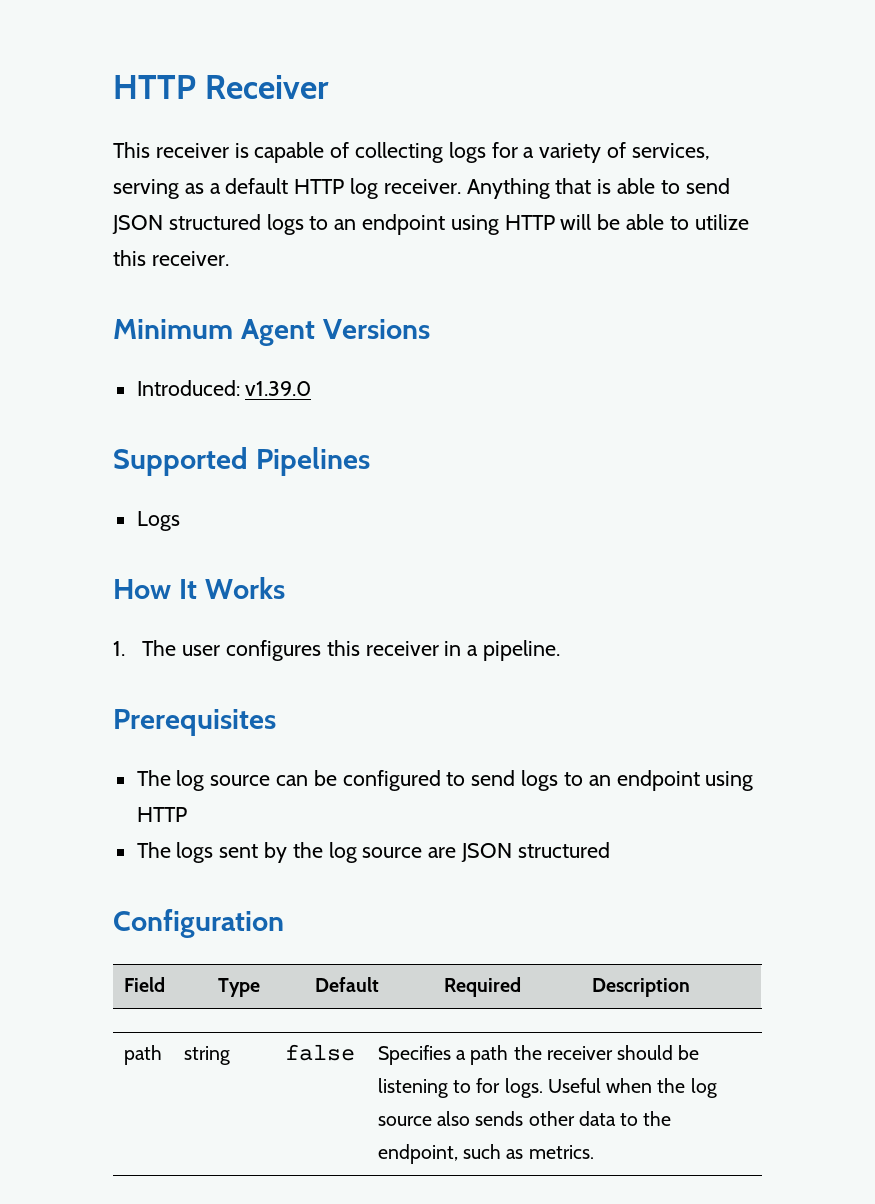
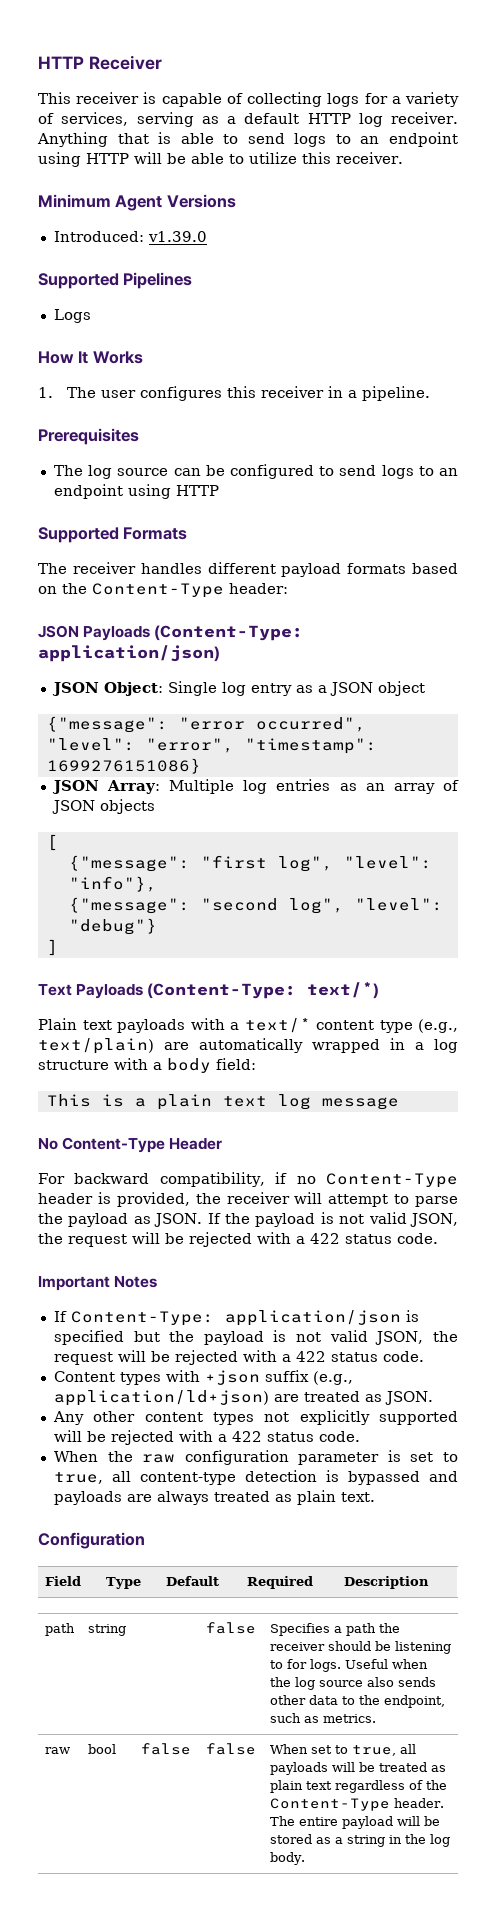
- Anything that is able to send JSON structured logs to an endpoint using HTTP will be able to utilize this receiver.
+ Anything that is able to send logs to an endpoint using HTTP will be able to utilize this receiver.
- The logs sent by the log source are JSON structured
+ Supported Formats
+ The receiver handles different payload formats based on the Content-Type header:
+ JSON Payloads (Content-Type: application/json)
+ JSON Object: Single log entry as a JSON object
+ {"message": "error occurred", "level": "error", "timestamp": 1699276151086}
+ JSON Array: Multiple log entries as an array of JSON objects
+ [
+ {"message": "first log", "level": "info"},
+ {"message": "second log", "level": "debug"}
+ ]
+ Text Payloads (Content-Type: text/*)
+ Plain text payloads with a text/* content type (e.g., text/plain) are automatically wrapped in a log structure with a body field:
+ This is a plain text log message
+ No Content-Type Header
+ For backward compatibility, if no Content-Type header is provided, the receiver will attempt to parse the payload as JSON. If the payload is not valid JSON, the request will be rejected with a 422 status code.
+ Important Notes
+ If Content-Type: application/json is specified but the payload is not valid JSON, the request will be rejected with a 422 status code.
+ Content types with +json suffix (e.g., application/ld+json) are treated as JSON.
+ Any other content types not explicitly supported will be rejected with a 422 status code.
+ When the raw configuration parameter is set to true, all content-type detection is bypassed and payloads are always treated as plain text.
+ raw | bool | false | false | When set to true, all payloads will be treated as plain text regardless of the Content-Type header. The entire payload will be stored as a string in the log body.

